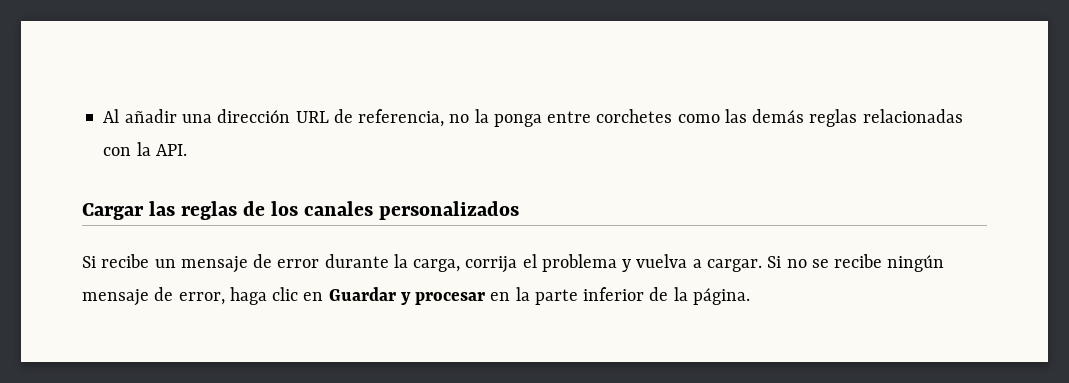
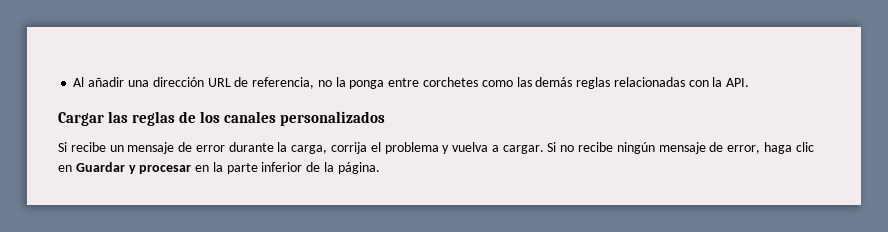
- Si no se recibe ningún mensaje de error, haga clic en Guardar y procesar en la parte inferior de la página.
+ Si no recibe ningún mensaje de error, haga clic en Guardar y procesar en la parte inferior de la página.

